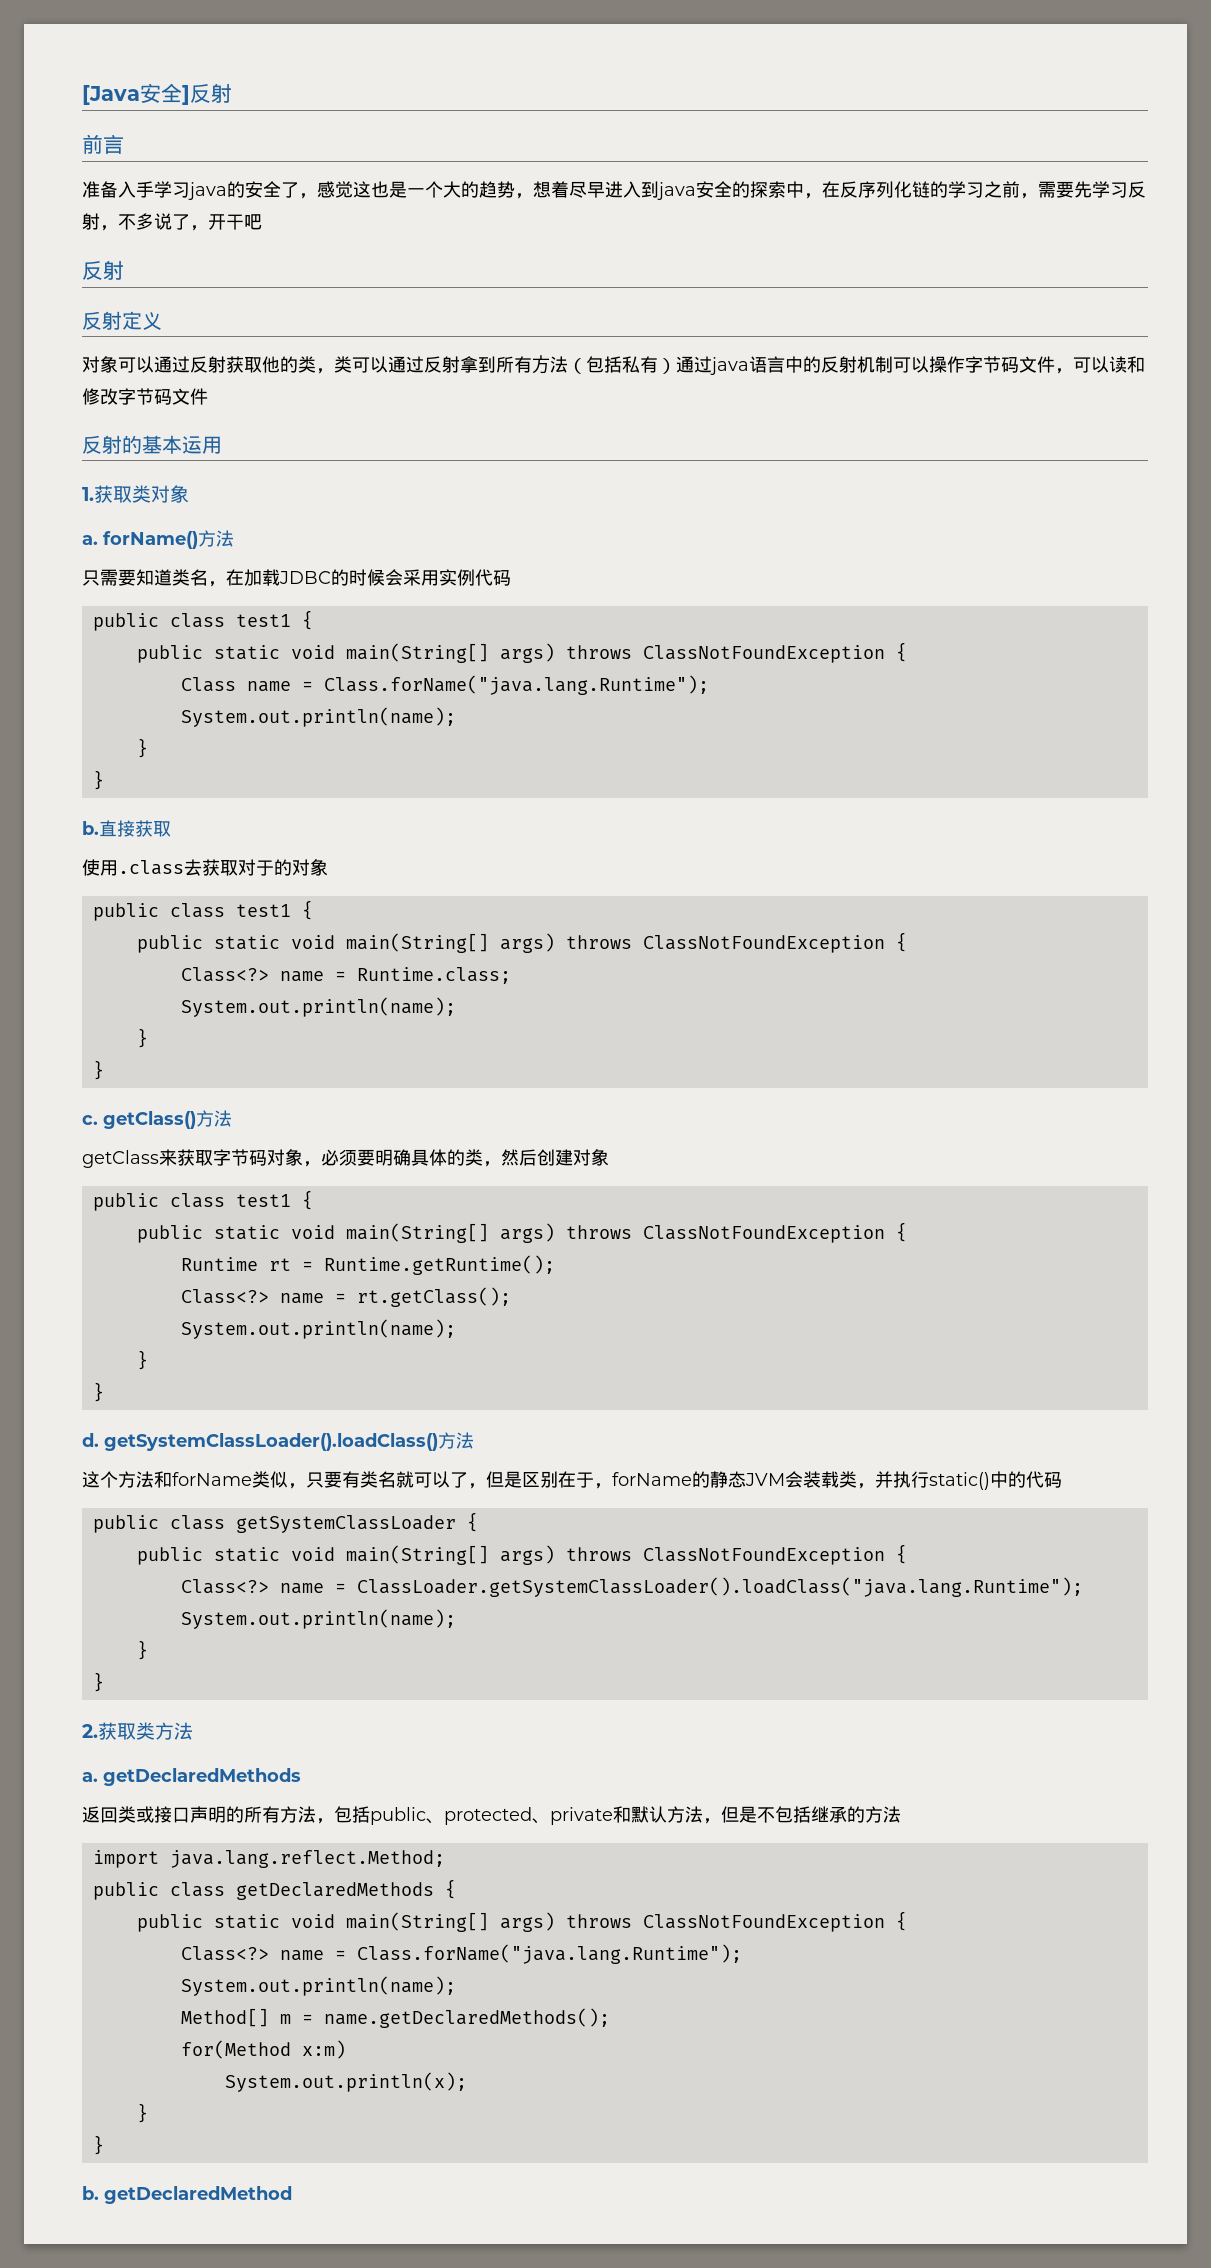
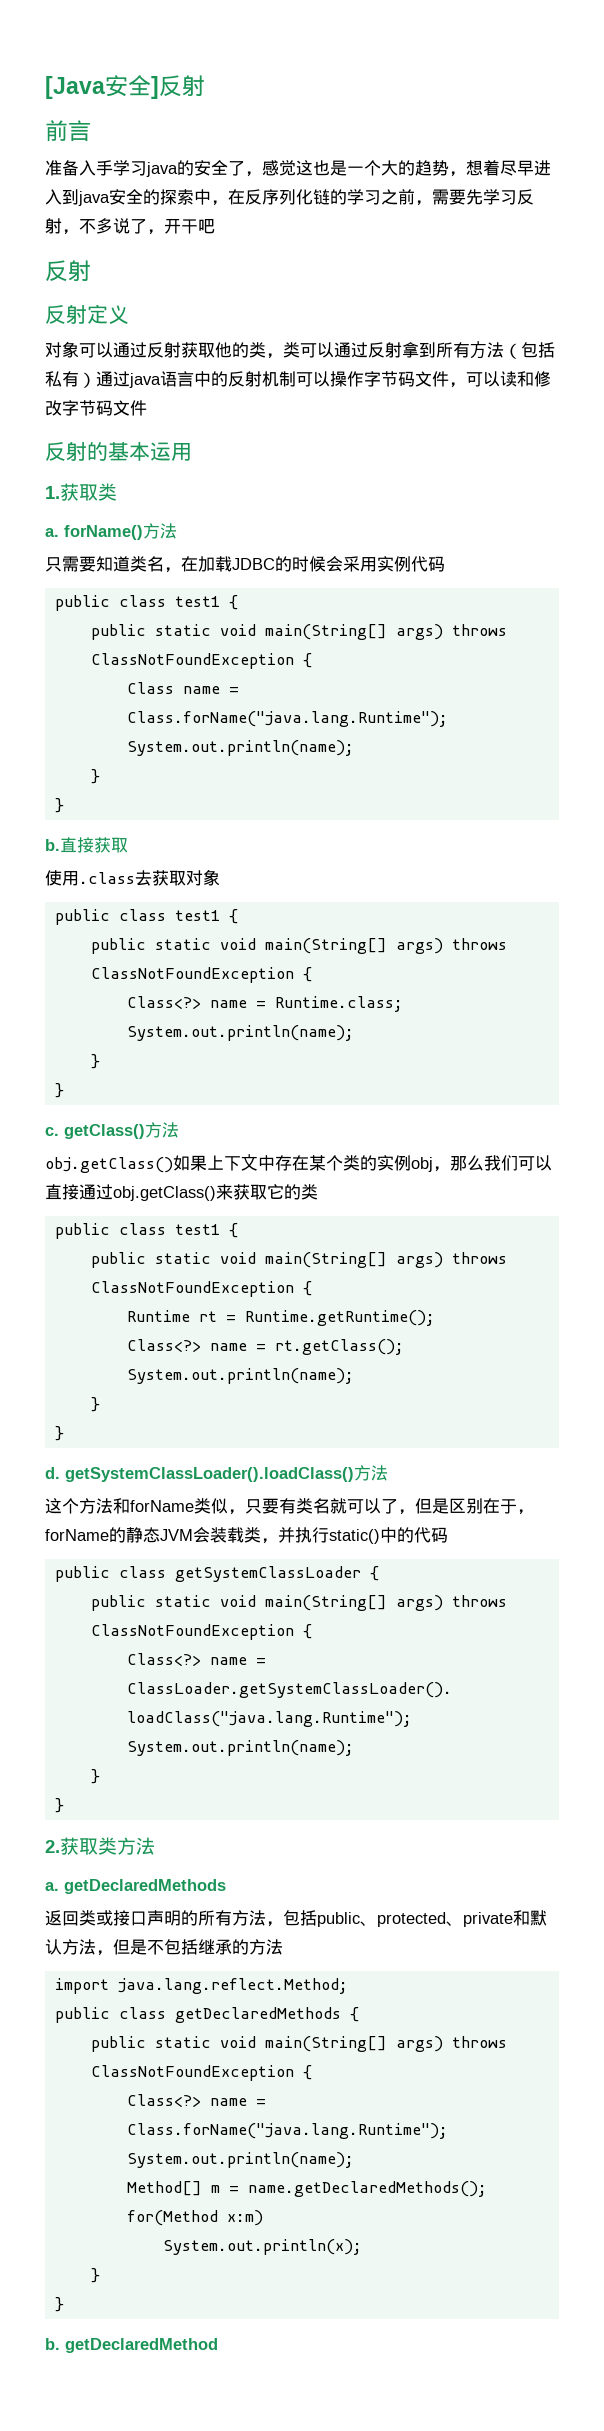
- 1.获取类对象
+ 1.获取类
- 使用.class去获取对于的对象
+ 使用.class去获取对象
- getClass来获取字节码对象，必须要明确具体的类，然后创建对象
+ obj.getClass()如果上下⽂中存在某个类的实例obj，那么我们可以直接通过obj.getClass()来获取它的类

